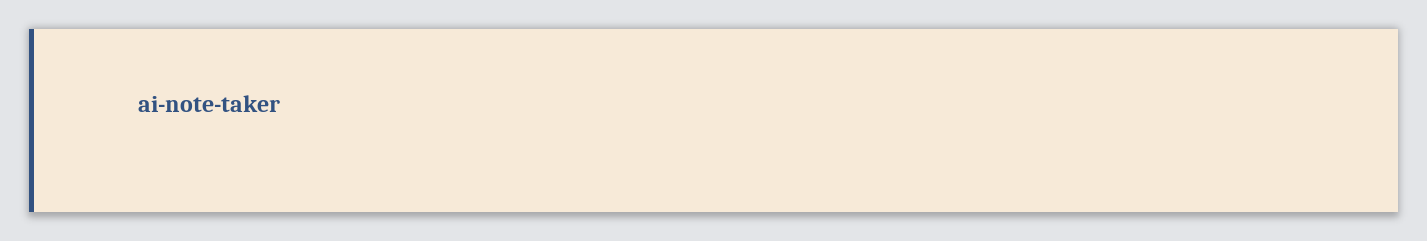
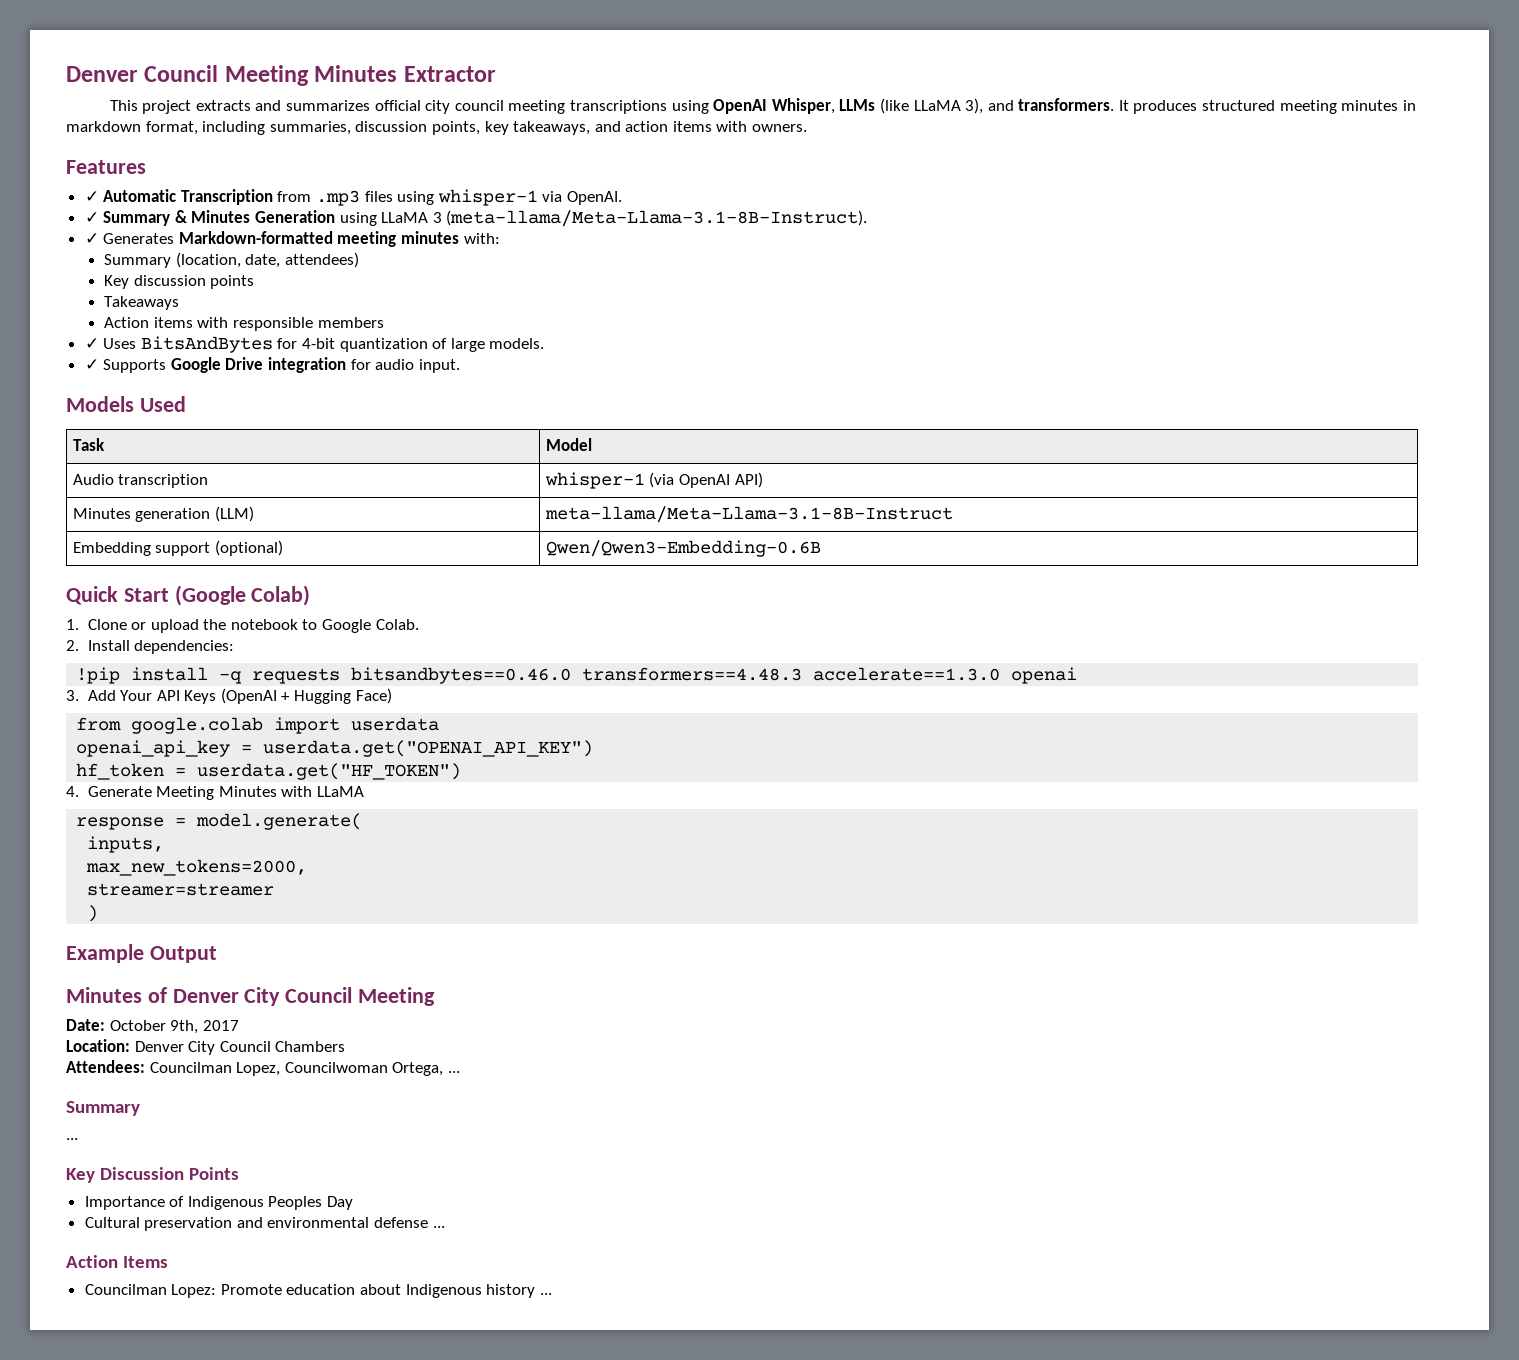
- ai-note-taker
+ Denver Council Meeting Minutes Extractor
+ This project extracts and summarizes official city council meeting transcriptions using OpenAI Whisper, LLMs (like LLaMA 3), and transformers. It produces structured meeting minutes in markdown format, including summaries, discussion points, key takeaways, and action items with owners.
+ Features
+ ✓ Automatic Transcription from .mp3 files using whisper-1 via OpenAI.
+ ✓ Summary & Minutes Generation using LLaMA 3 (meta-llama/Meta-Llama-3.1-8B-Instruct).
+ ✓ Generates Markdown-formatted meeting minutes with:
+ Summary (location, date, attendees)
+ Key discussion points
+ Takeaways
+ Action items with responsible members
+ ✓ Uses BitsAndBytes for 4-bit quantization of large models.
+ ✓ Supports Google Drive integration for audio input.
+ Models Used
+ Task | Model
+ Audio transcription | whisper-1 (via OpenAI API)
+ Minutes generation (LLM) | meta-llama/Meta-Llama-3.1-8B-Instruct
+ Embedding support (optional) | Qwen/Qwen3-Embedding-0.6B
+ Quick Start (Google Colab)
+ 1. Clone or upload the notebook to Google Colab.
+ 2. Install dependencies:
+ !pip install -q requests bitsandbytes==0.46.0 transformers==4.48.3 accelerate==1.3.0 openai
+ 3. Add Your API Keys (OpenAI + Hugging Face)
+ from google.colab import userdata
+ openai_api_key = userdata.get("OPENAI_API_KEY")
+ hf_token = userdata.get("HF_TOKEN")
+ 4. Generate Meeting Minutes with LLaMA
+ response = model.generate(
+ inputs,
+ max_new_tokens=2000,
+ streamer=streamer
+ )
+ Example Output
+ Minutes of Denver City Council Meeting
+ Date: October 9th, 2017
+ Location: Denver City Council Chambers
+ Attendees: Councilman Lopez, Councilwoman Ortega, ...
+ Summary
+ ...
+ Key Discussion Points
+ Importance of Indigenous Peoples Day
+ Cultural preservation and environmental defense ...
+ Action Items
+ Councilman Lopez: Promote education about Indigenous history ...

